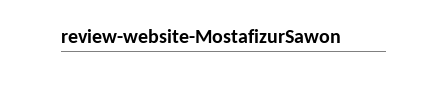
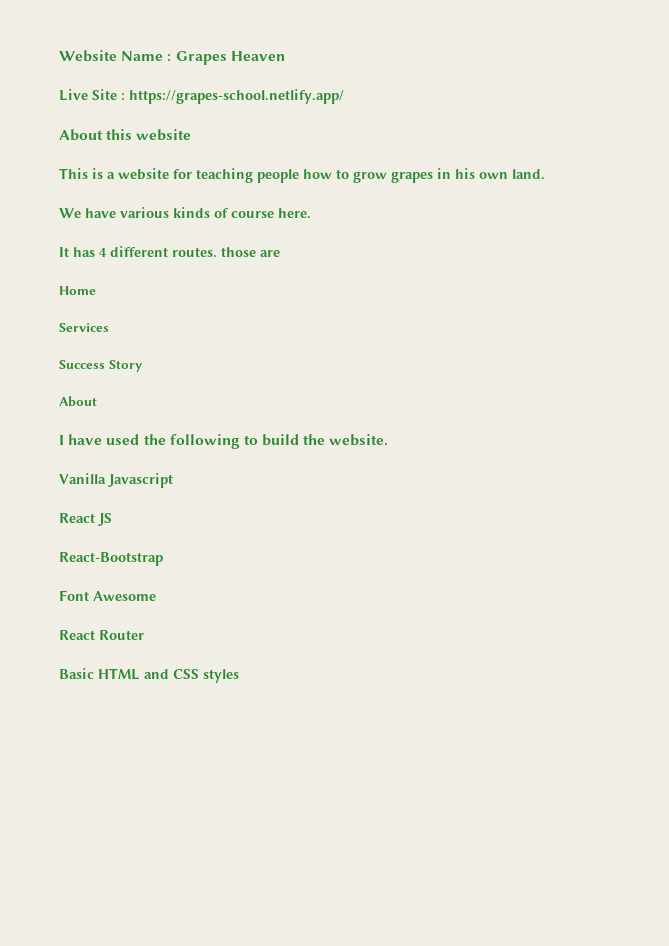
- review-website-MostafizurSawon
+ Website Name : Grapes Heaven
+ Live Site : https://grapes-school.netlify.app/
+ About this website
+ This is a website for teaching people how to grow grapes in his own land.
+ We have various kinds of course here.
+ It has 4 different routes. those are
+ Home
+ Services
+ Success Story
+ About
+ I have used the following to build the website.
+ Vanilla Javascript
+ React JS
+ React-Bootstrap
+ Font Awesome
+ React Router
+ Basic HTML and CSS styles

